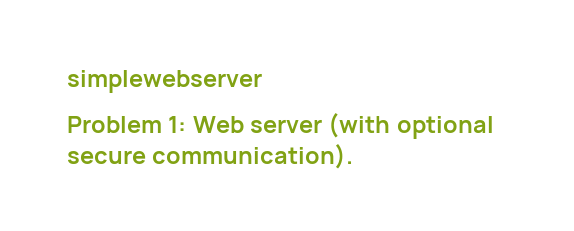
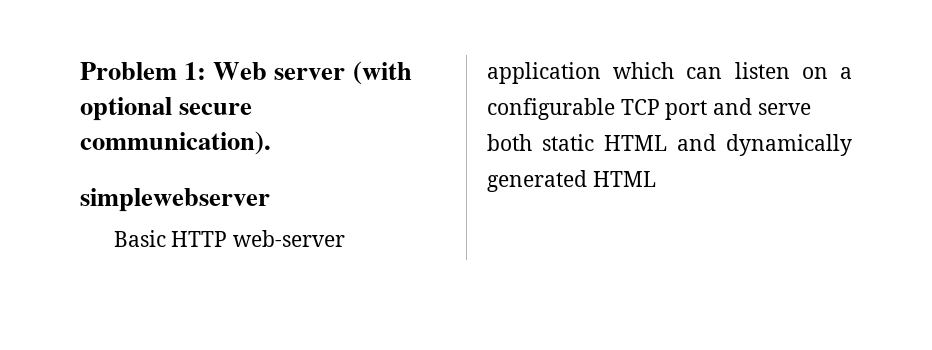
- simplewebserver
+ simplewebserver
+ Basic HTTP web-server application which can listen on a configurable TCP port and serve both static HTML and dynamically generated HTML

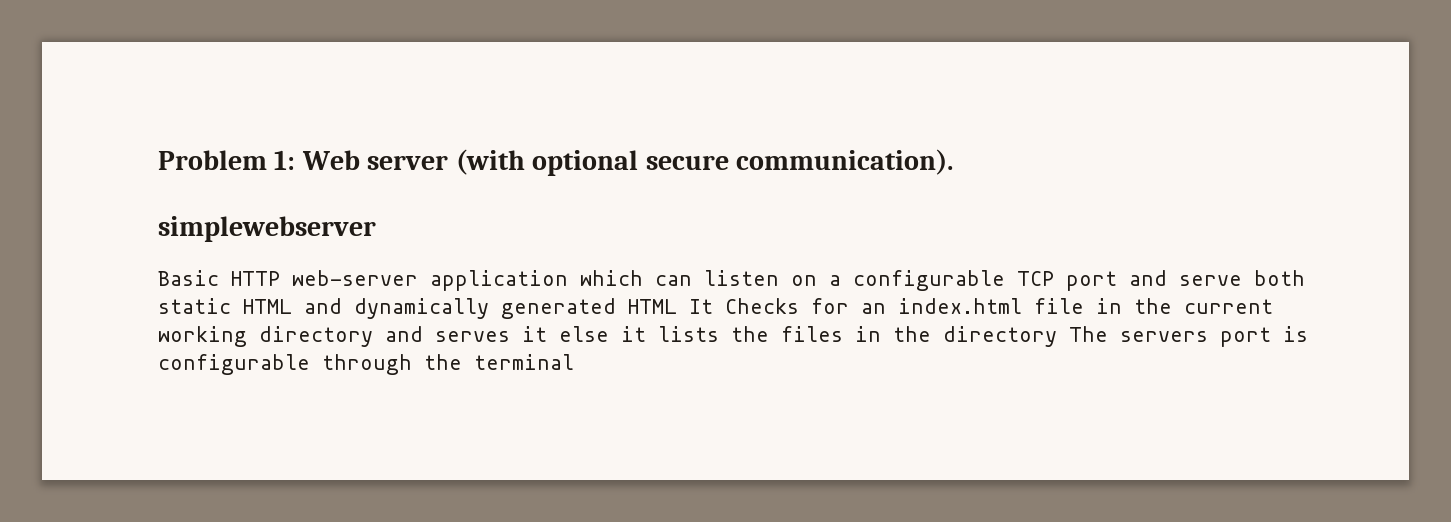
- Basic HTTP web-server application which can listen on a configurable TCP port and serve both static HTML and dynamically generated HTML
+ Basic HTTP web-server application which can listen on a configurable TCP port and serve both static HTML and dynamically generated HTML It Checks for an index.html file in the current working directory and serves it else it lists the files in the directory The servers port is configurable through the terminal

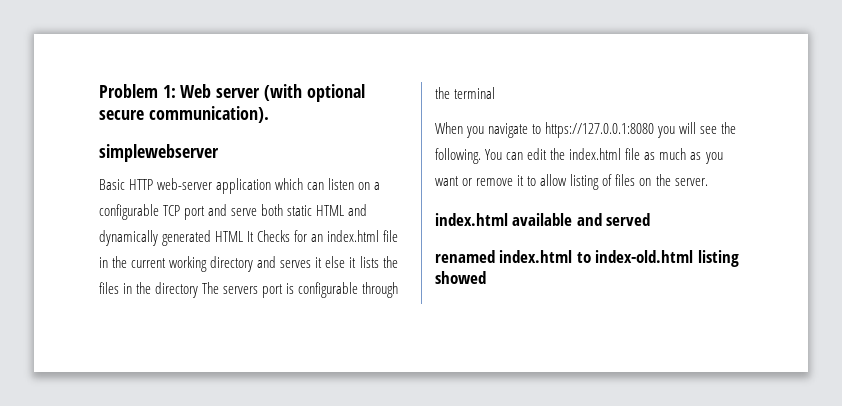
+ When you navigate to https://127.0.0.1:8080 you will see the following. You can edit the index.html file as much as you want or remove it to allow listing of files on the server.
+ index.html available and served
+ renamed index.html to index-old.html listing showed

